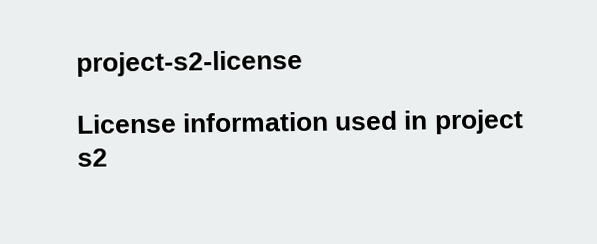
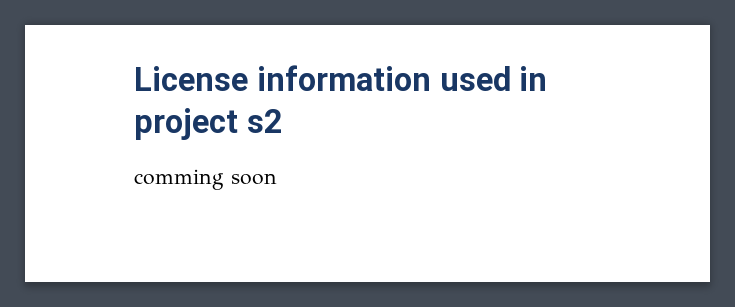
- project-s2-license
+ comming soon

